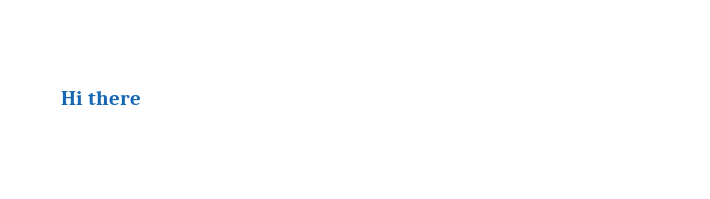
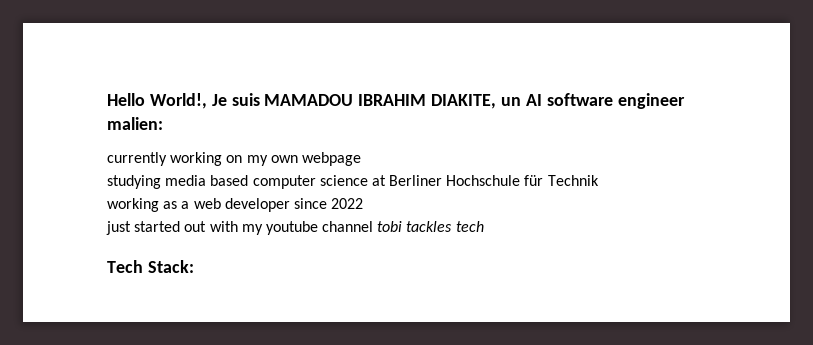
- Hi there
+ Hello World!, Je suis MAMADOU IBRAHIM DIAKITE, un AI software engineer malien:
+ currently working on my own webpage
+ studying media based computer science at Berliner Hochschule für Technik
+ working as a web developer since 2022
+ just started out with my youtube channel tobi tackles tech
+ Tech Stack:

